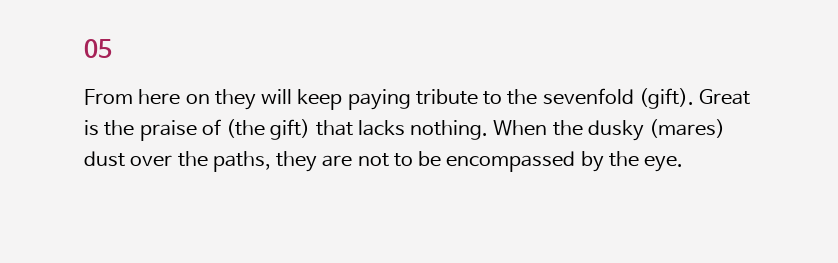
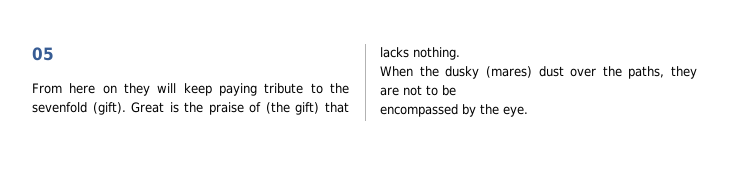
- Great is the praise of (the gift) that lacks nothing. When the dusky (mares) dust over the paths, they are not to be encompassed by the eye.
+ Great is the praise of (the gift) that lacks nothing.
+ When the dusky (mares) dust over the paths, they are not to be
+ encompassed by the eye.

